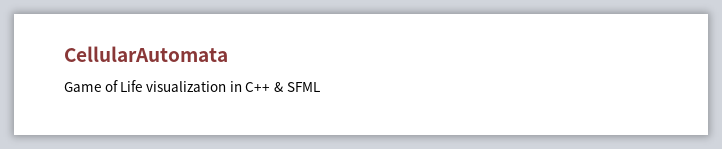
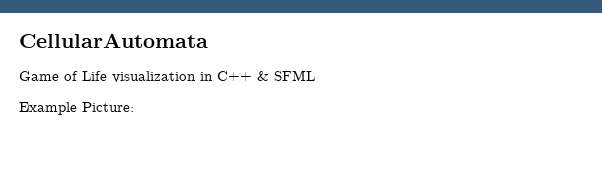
+ Example Picture:

